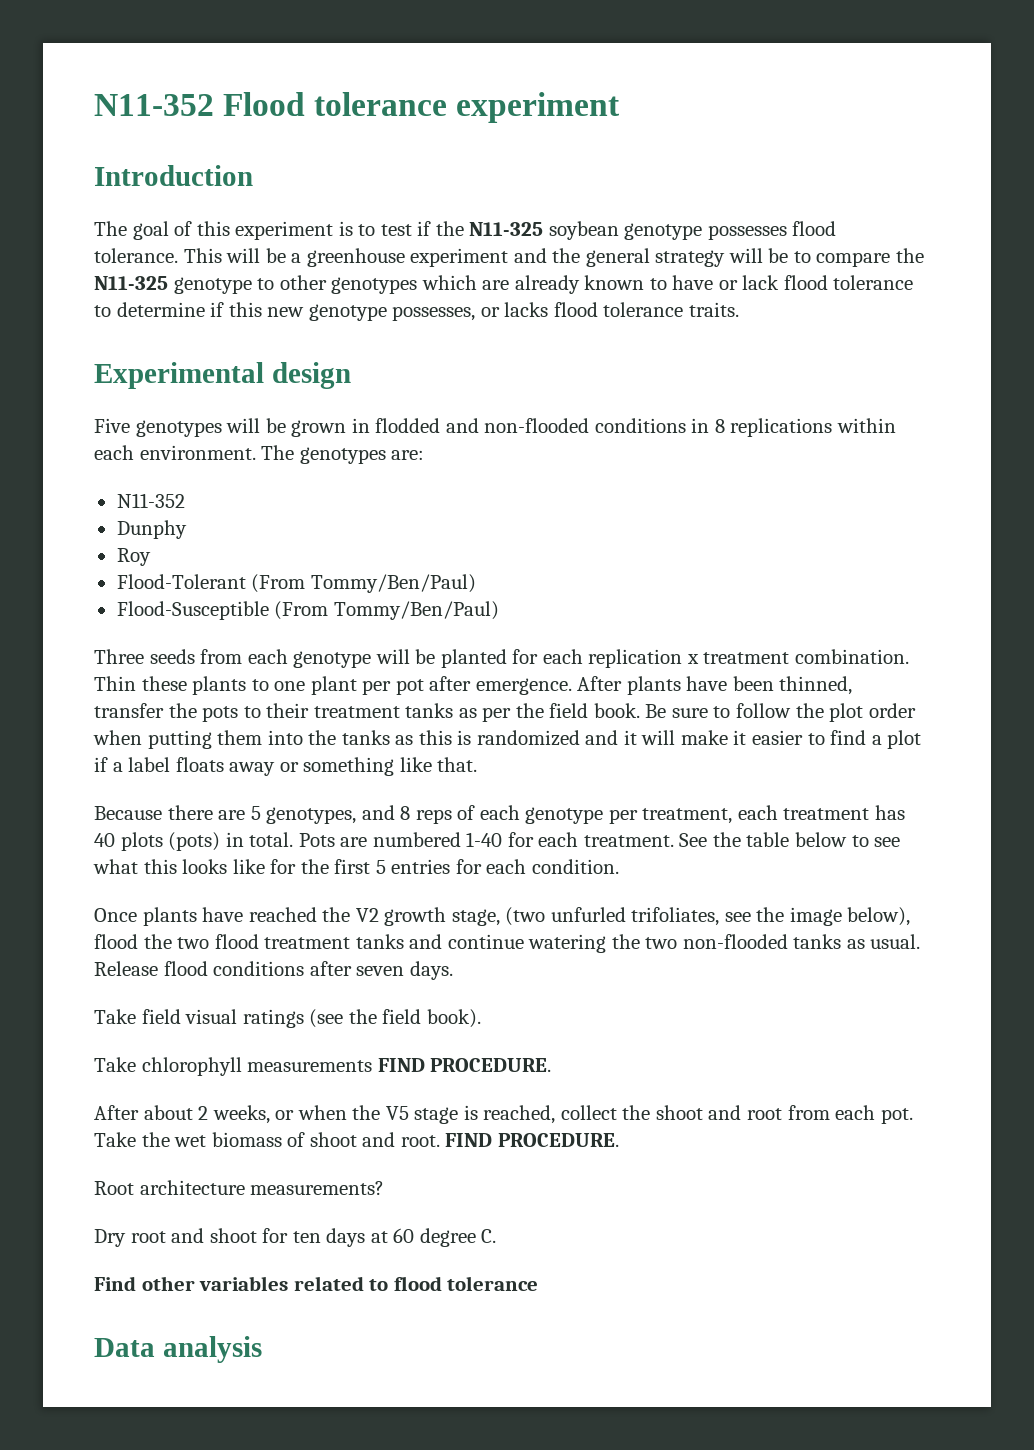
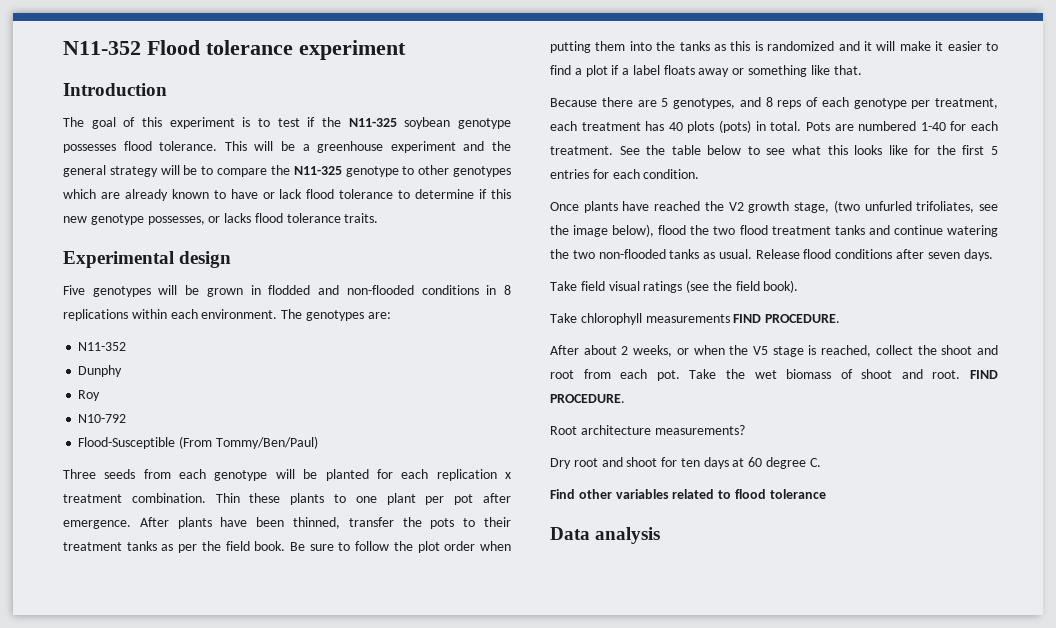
- Flood-Tolerant (From Tommy/Ben/Paul)
+ N10-792

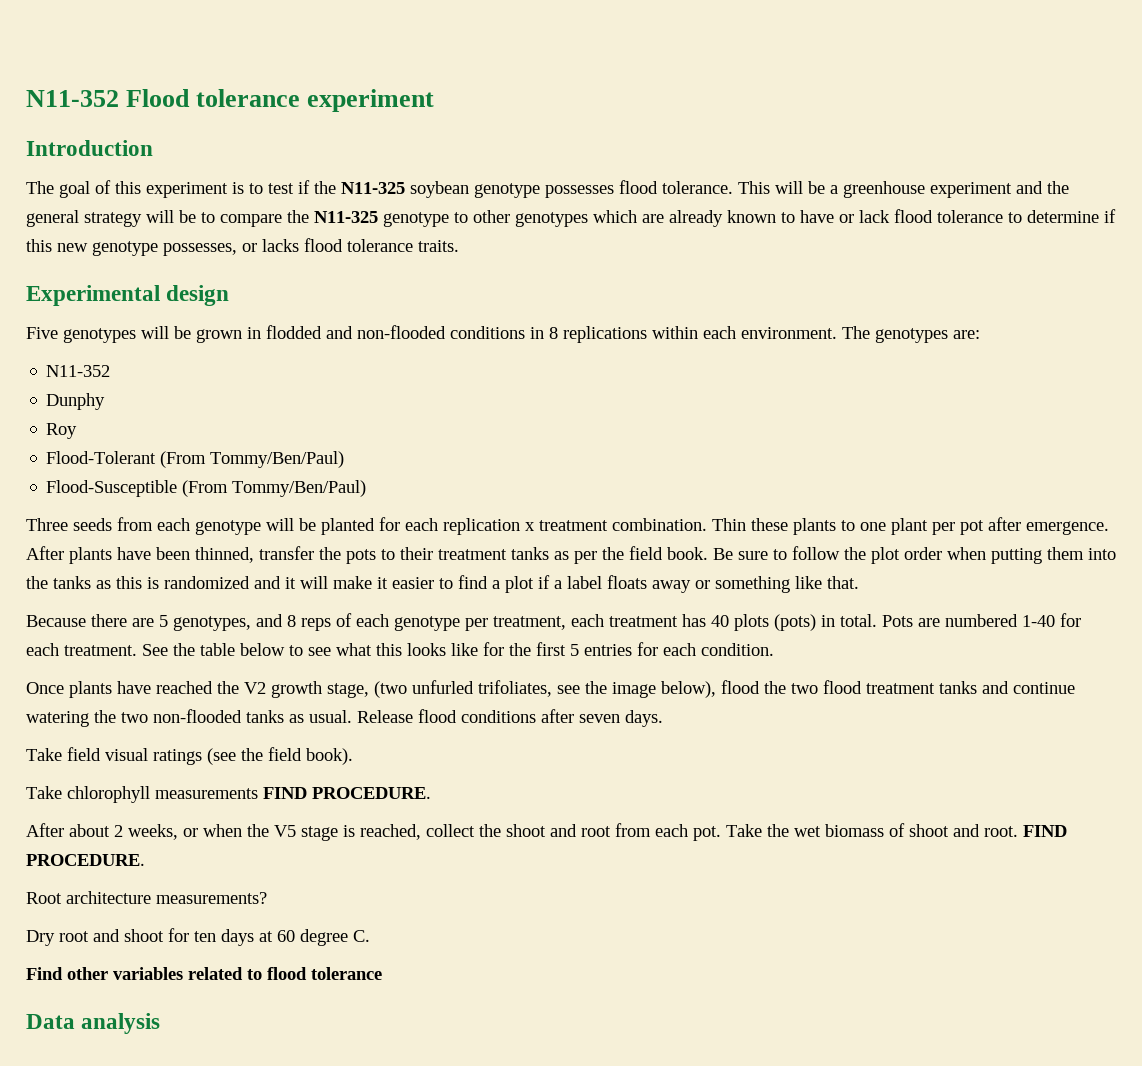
- N10-792
+ Flood-Tolerant (From Tommy/Ben/Paul)

